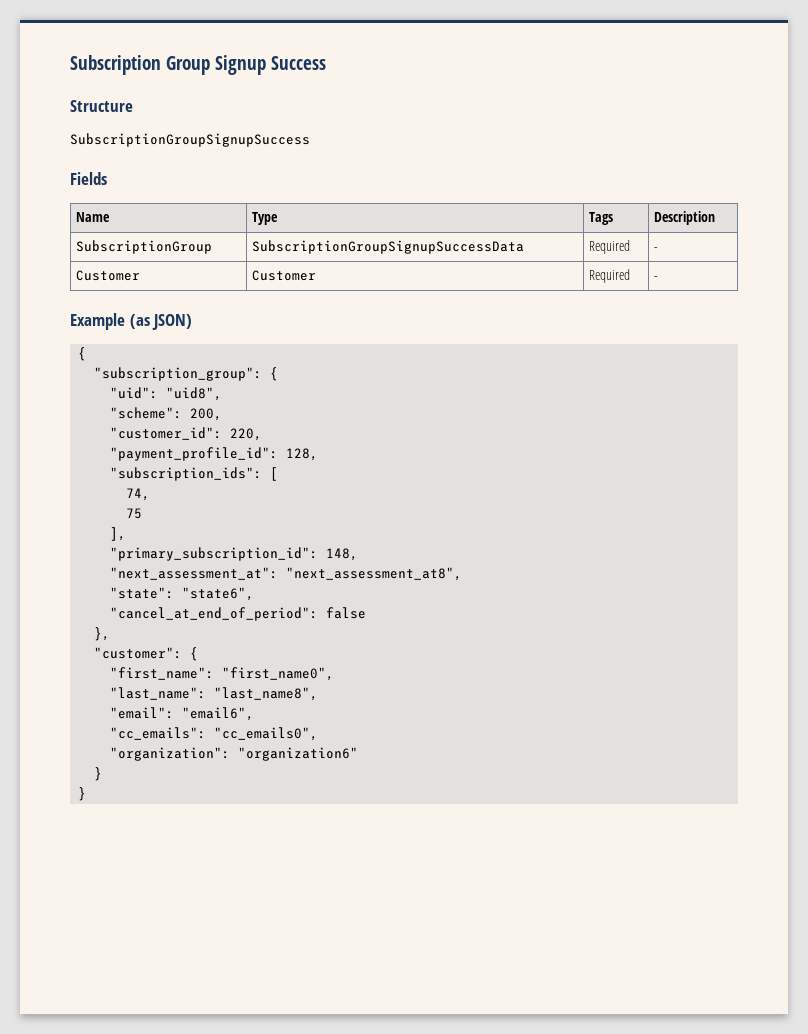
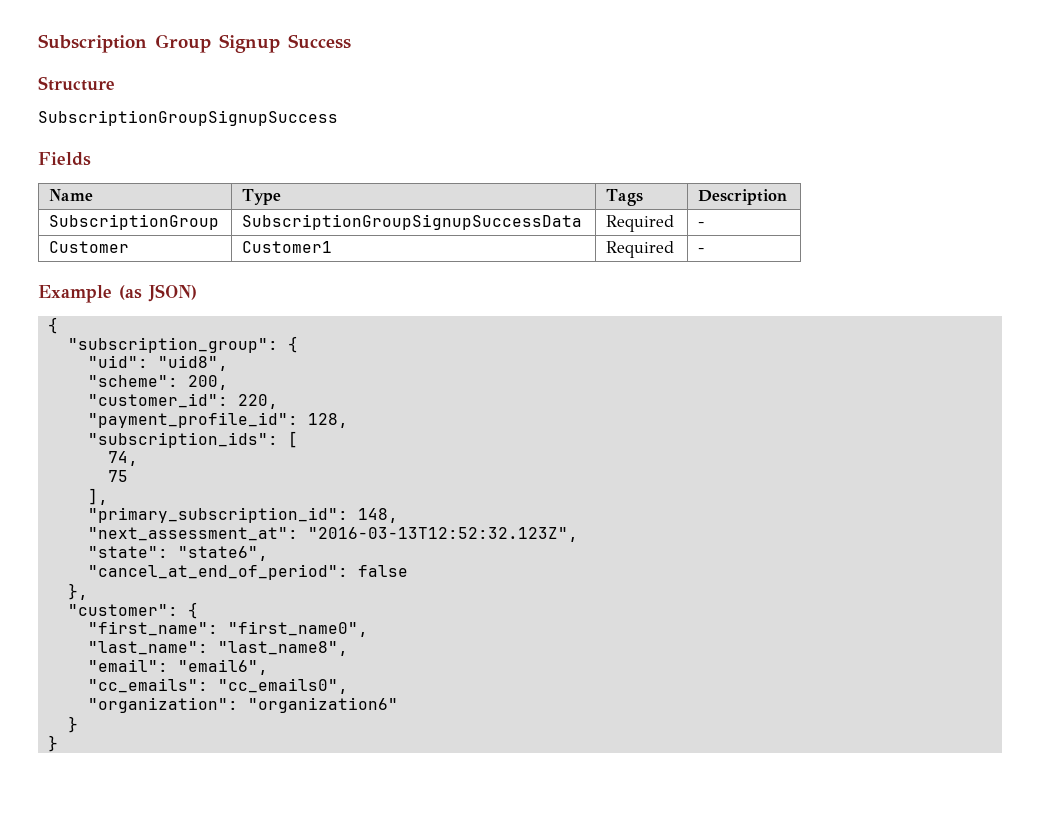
- Customer | Customer | Required | -
+ Customer | Customer1 | Required | -
- "next_assessment_at": "next_assessment_at8",
+ "next_assessment_at": "2016-03-13T12:52:32.123Z",

